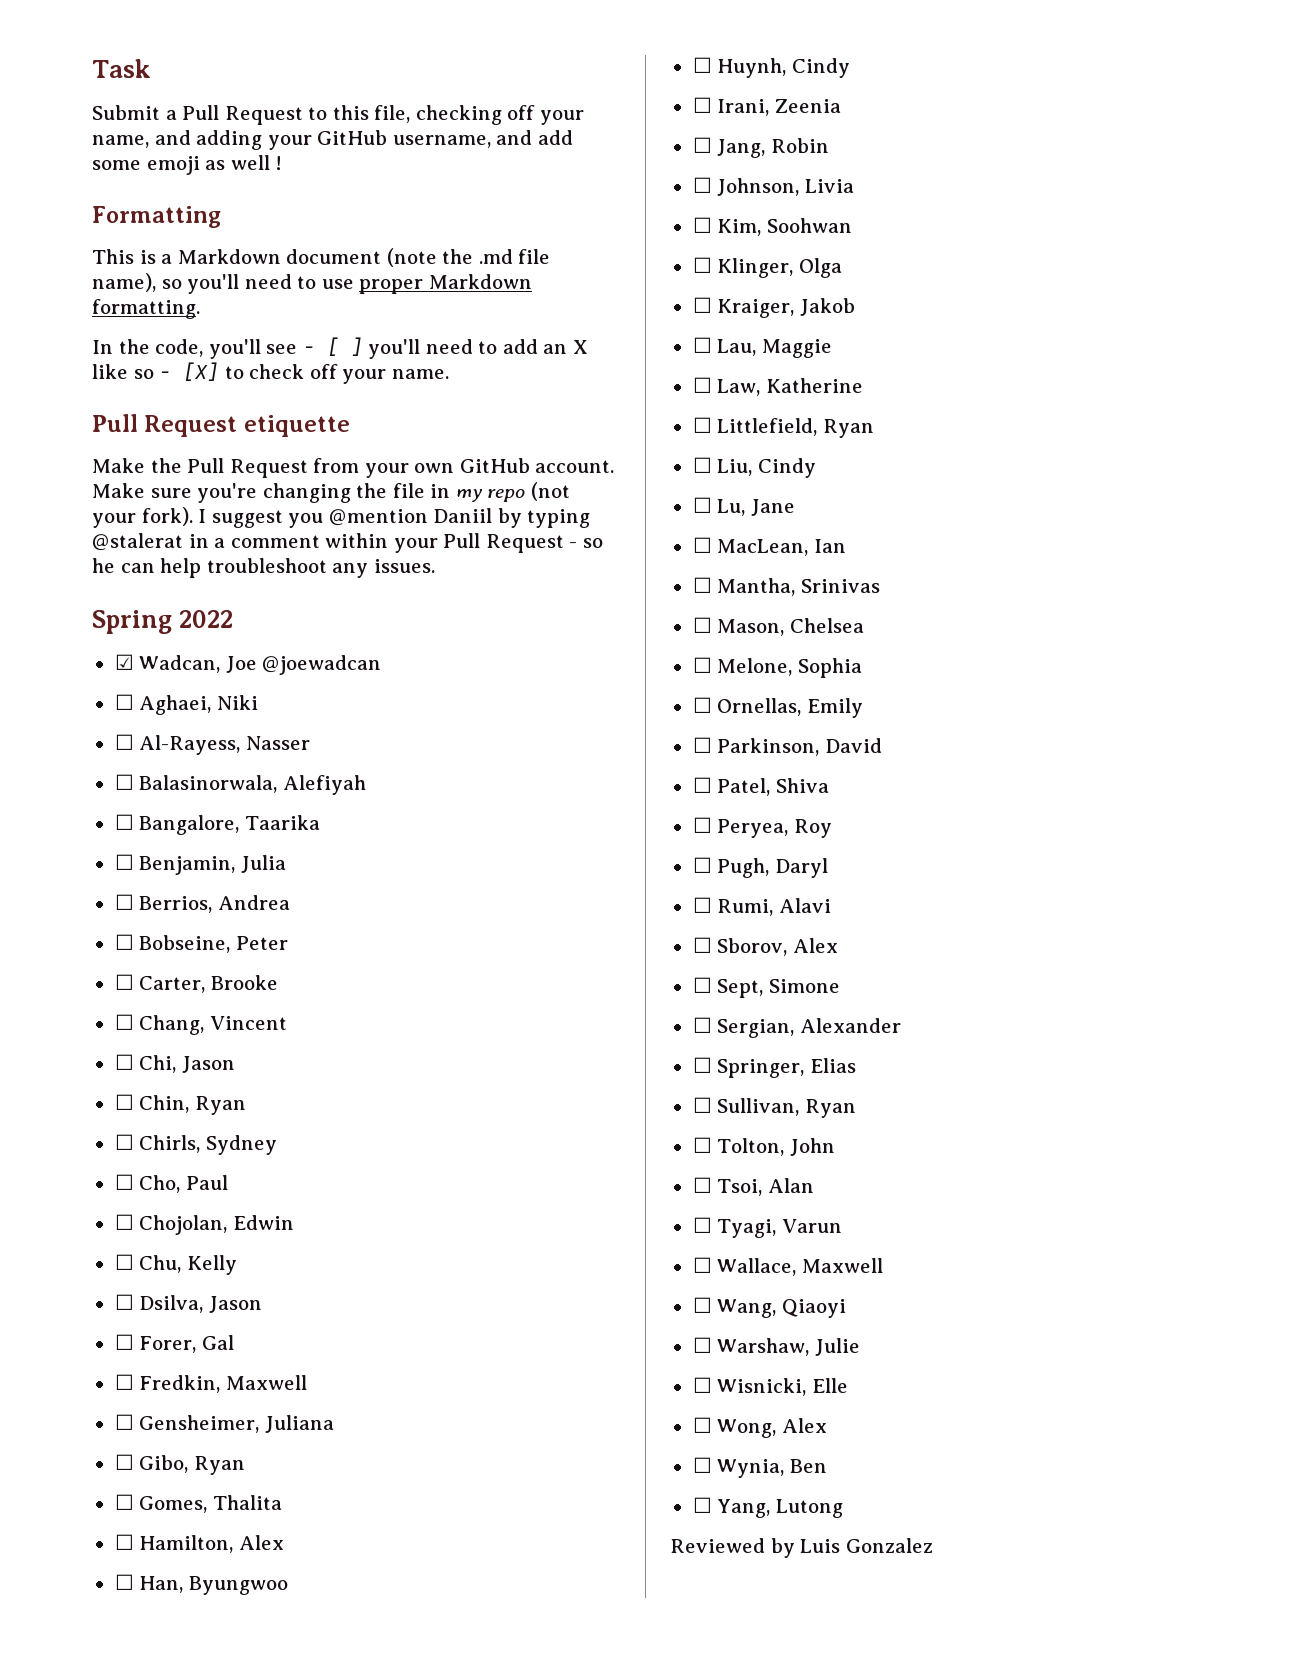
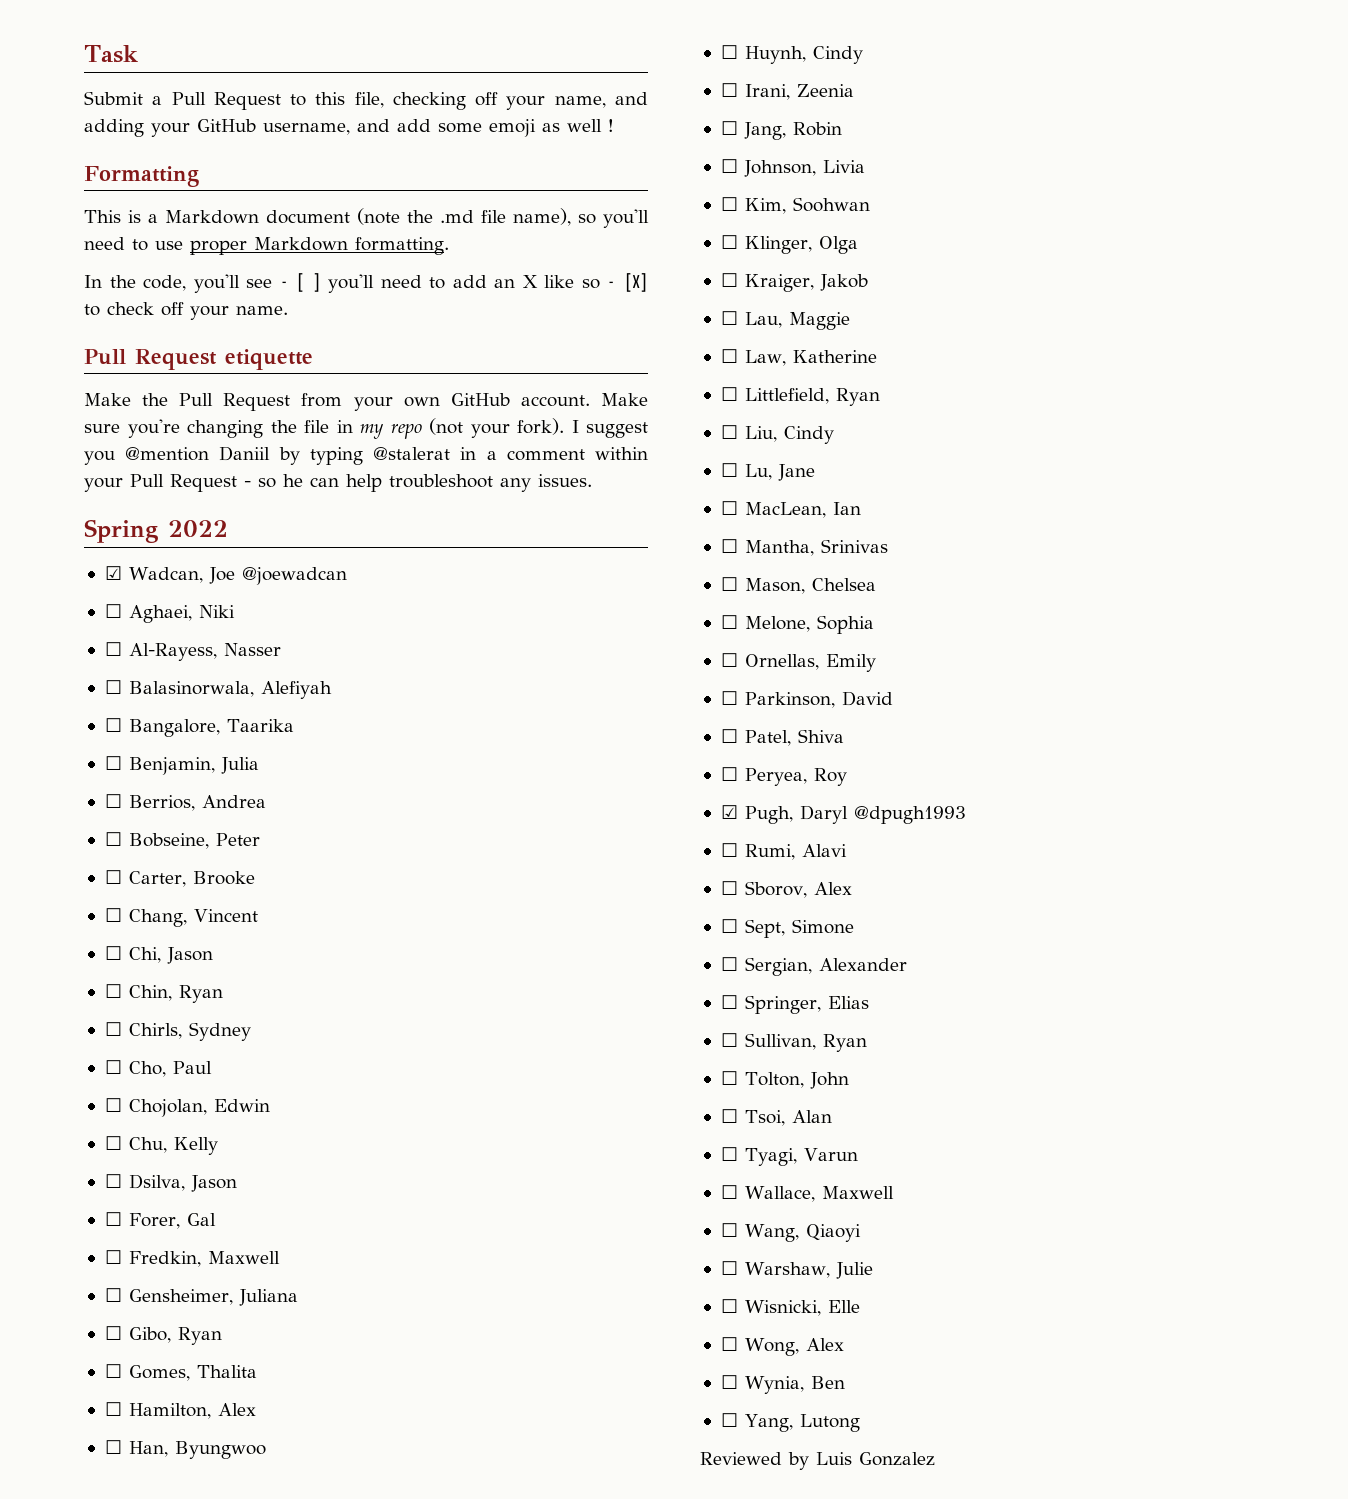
- ☐ Pugh, Daryl
+ ☑ Pugh, Daryl @dpugh1993

